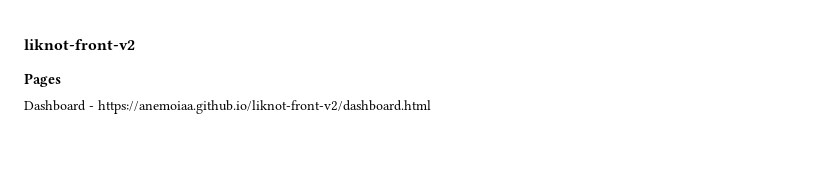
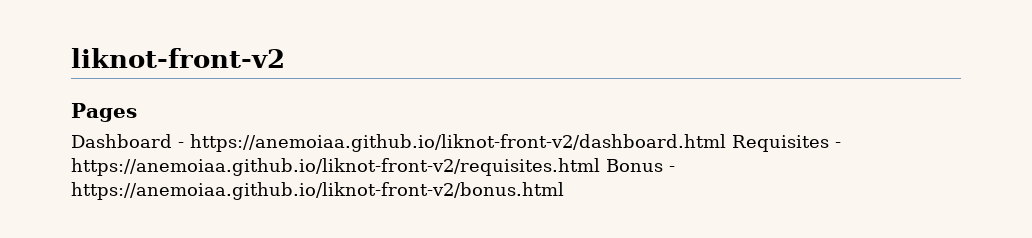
- Dashboard - https://anemoiaa.github.io/liknot-front-v2/dashboard.html
+ Dashboard - https://anemoiaa.github.io/liknot-front-v2/dashboard.html Requisites - https://anemoiaa.github.io/liknot-front-v2/requisites.html Bonus - https://anemoiaa.github.io/liknot-front-v2/bonus.html

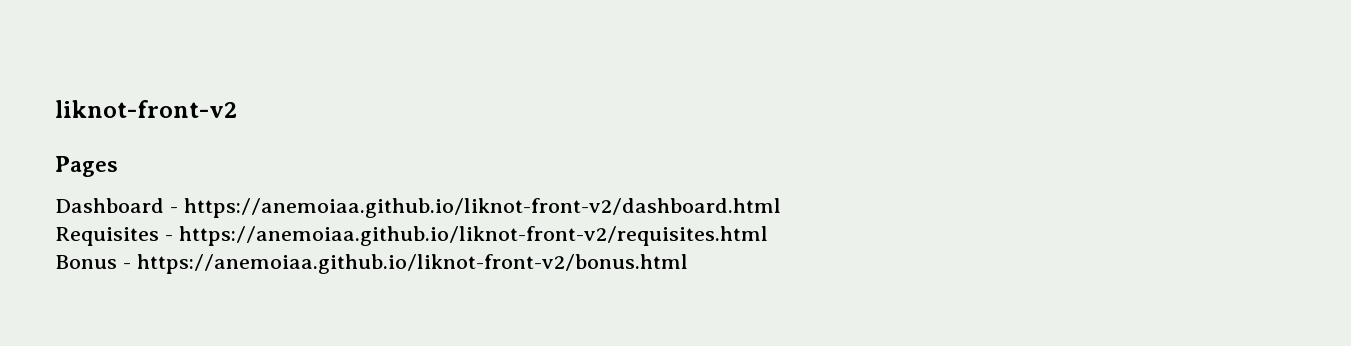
- Dashboard - https://anemoiaa.github.io/liknot-front-v2/dashboard.html Requisites - https://anemoiaa.github.io/liknot-front-v2/requisites.html Bonus - https://anemoiaa.github.io/liknot-front-v2/bonus.html
+ Dashboard - https://anemoiaa.github.io/liknot-front-v2/dashboard.html
+ Requisites - https://anemoiaa.github.io/liknot-front-v2/requisites.html
+ Bonus - https://anemoiaa.github.io/liknot-front-v2/bonus.html

